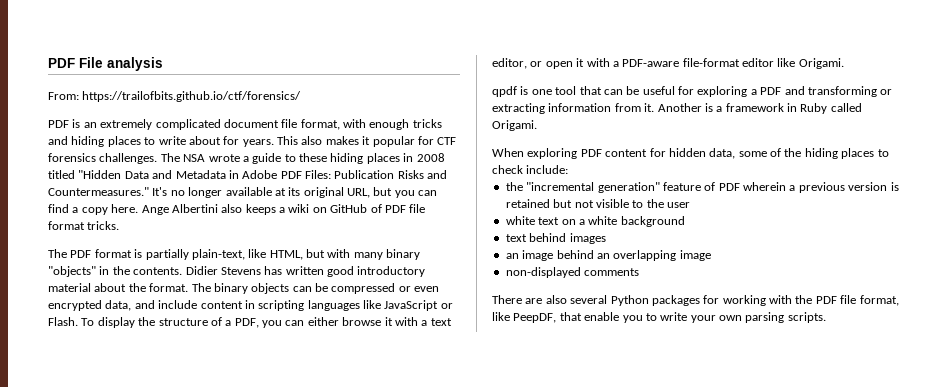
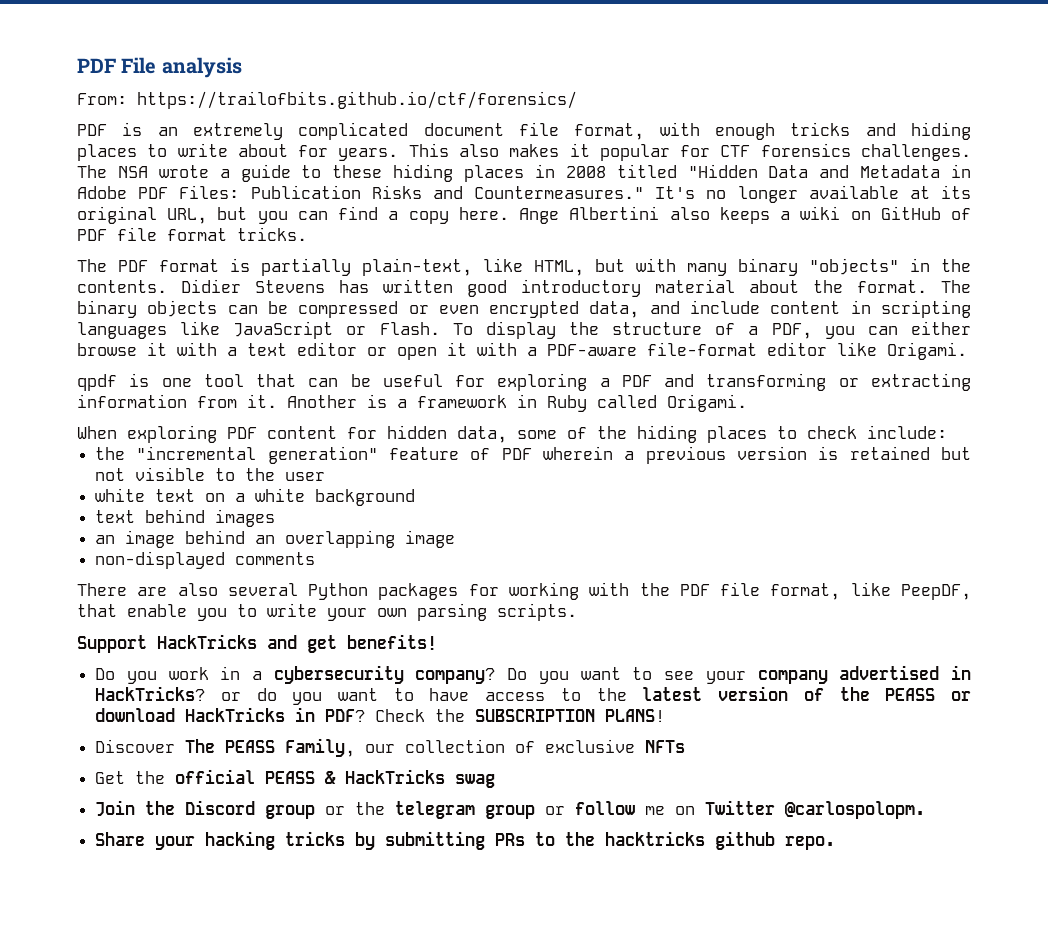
- To display the structure of a PDF, you can either browse it with a text editor, or open it with a PDF-aware file-format editor like Origami.
+ To display the structure of a PDF, you can either browse it with a text editor or open it with a PDF-aware file-format editor like Origami.
+ Support HackTricks and get benefits!
+ Do you work in a cybersecurity company? Do you want to see your company advertised in HackTricks? or do you want to have access to the latest version of the PEASS or download HackTricks in PDF? Check the SUBSCRIPTION PLANS!
+ Discover The PEASS Family, our collection of exclusive NFTs
+ Get the official PEASS & HackTricks swag
+ Join the Discord group or the telegram group or follow me on Twitter @carlospolopm.
+ Share your hacking tricks by submitting PRs to the hacktricks github repo.

